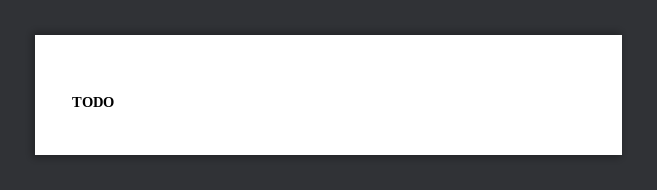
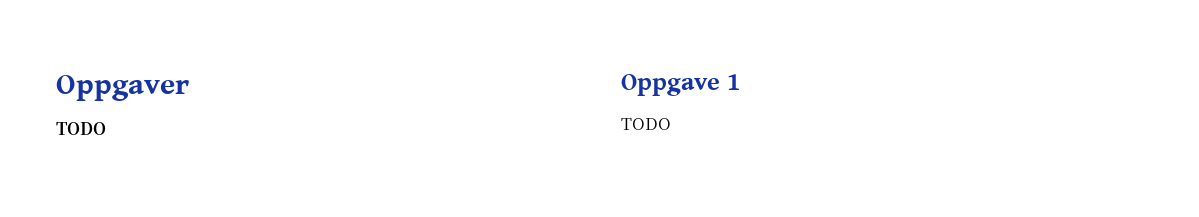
+ Oppgaver
+ TODO
+ Oppgave 1

